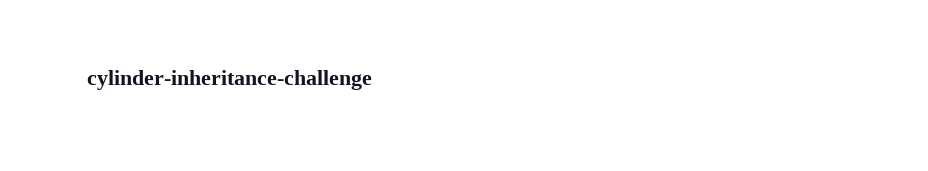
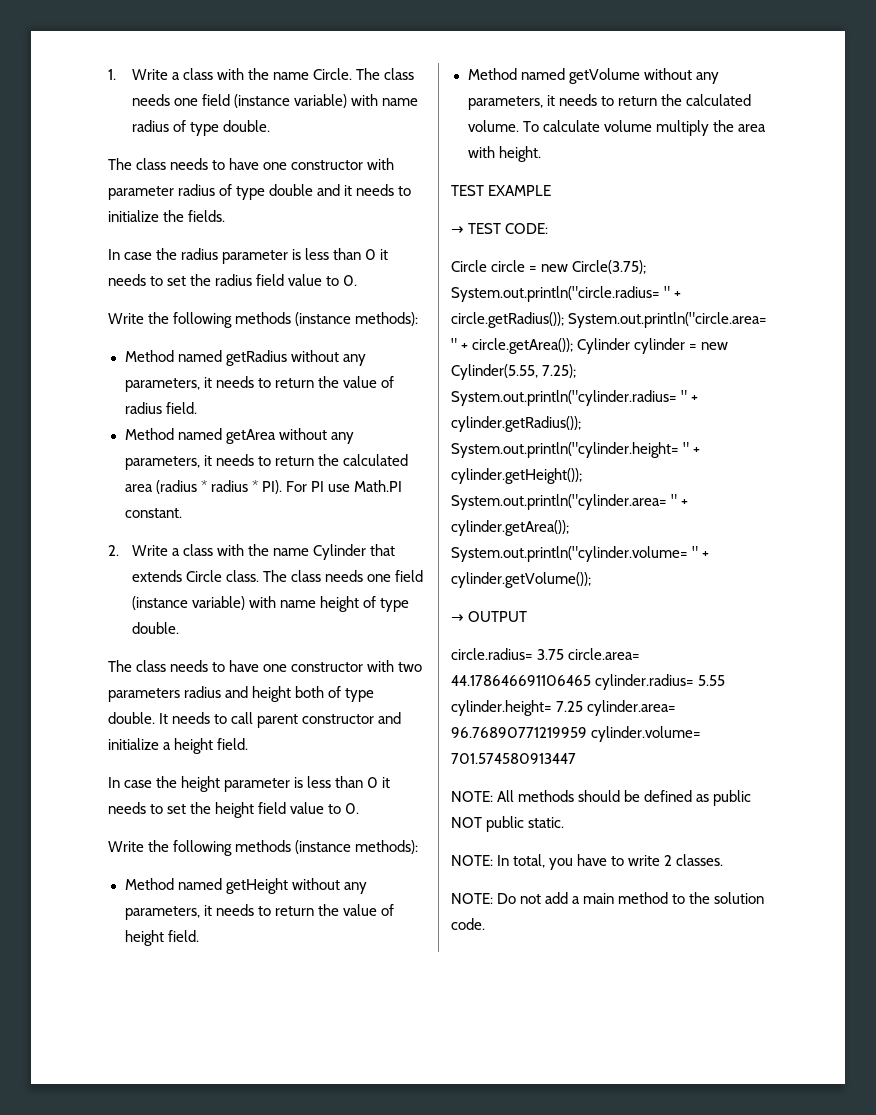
- cylinder-inheritance-challenge
+ 1. Write a class with the name Circle. The class needs one field (instance variable) with name radius of type double.
+ The class needs to have one constructor with parameter radius of type double and it needs to initialize the fields.
+ In case the radius parameter is less than 0 it needs to set the radius field value to 0.
+ Write the following methods (instance methods):
+ Method named getRadius without any parameters, it needs to return the value of radius field.
+ Method named getArea without any parameters, it needs to return the calculated area (radius * radius * PI). For PI use Math.PI constant.
+ 2. Write a class with the name Cylinder that extends Circle class. The class needs one field (instance variable) with name height of type double.
+ The class needs to have one constructor with two parameters radius and height both of type double. It needs to call parent constructor and initialize a height field.
+ In case the height parameter is less than 0 it needs to set the height field value to 0.
+ Write the following methods (instance methods):
+ Method named getHeight without any parameters, it needs to return the value of height field.
+ Method named getVolume without any parameters, it needs to return the calculated volume. To calculate volume multiply the area with height.
+ TEST EXAMPLE
+ → TEST CODE:
+ Circle circle = new Circle(3.75); System.out.println("circle.radius= " + circle.getRadius()); System.out.println("circle.area= " + circle.getArea()); Cylinder cylinder = new Cylinder(5.55, 7.25); System.out.println("cylinder.radius= " + cylinder.getRadius()); System.out.println("cylinder.height= " + cylinder.getHeight()); System.out.println("cylinder.area= " + cylinder.getArea()); System.out.println("cylinder.volume= " + cylinder.getVolume());
+ → OUTPUT
+ circle.radius= 3.75 circle.area= 44.178646691106465 cylinder.radius= 5.55 cylinder.height= 7.25 cylinder.area= 96.76890771219959 cylinder.volume= 701.574580913447
+ NOTE: All methods should be defined as public NOT public static.
+ NOTE: In total, you have to write 2 classes.
+ NOTE: Do not add a main method to the solution code.

